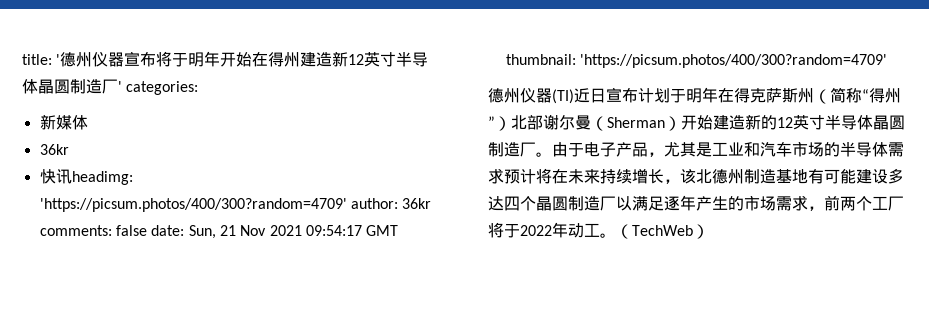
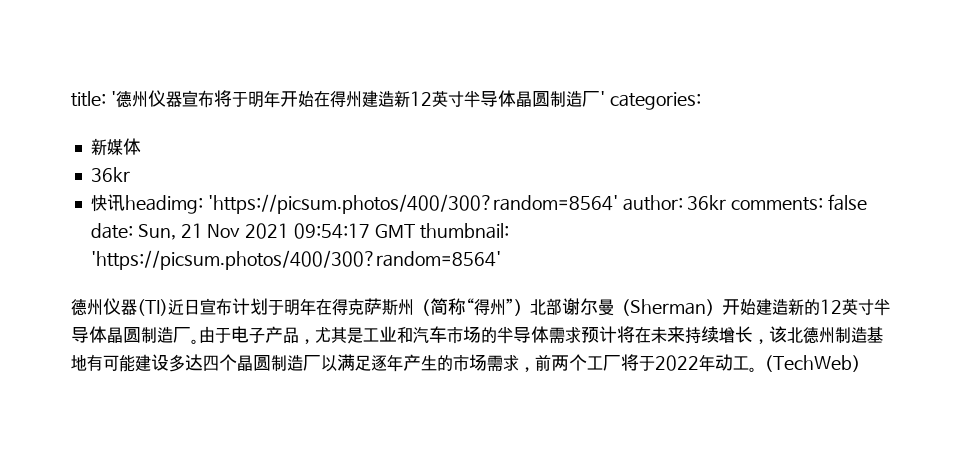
- 快讯headimg: 'https://picsum.photos/400/300?random=4709' author: 36kr comments: false date: Sun, 21 Nov 2021 09:54:17 GMT thumbnail: 'https://picsum.photos/400/300?random=4709'
+ 快讯headimg: 'https://picsum.photos/400/300?random=8564' author: 36kr comments: false date: Sun, 21 Nov 2021 09:54:17 GMT thumbnail: 'https://picsum.photos/400/300?random=8564'

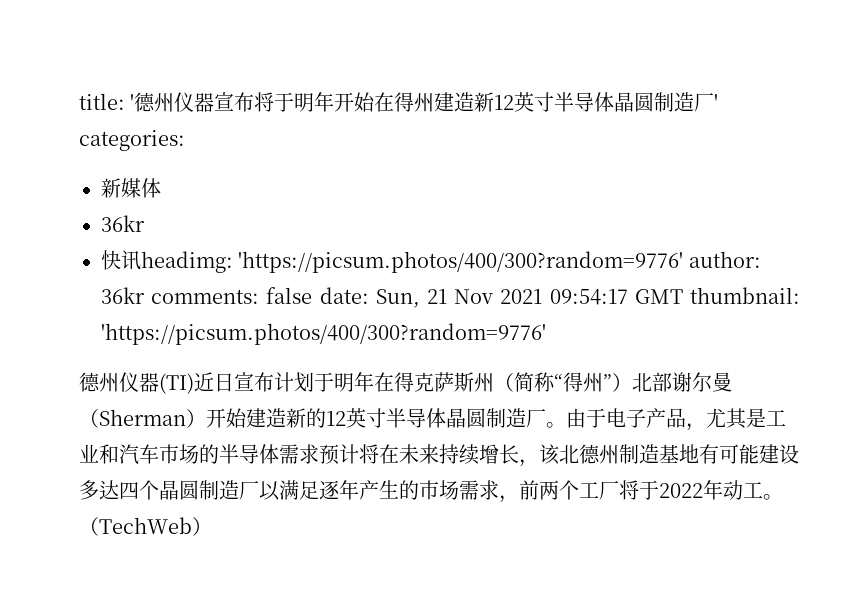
- 快讯headimg: 'https://picsum.photos/400/300?random=8564' author: 36kr comments: false date: Sun, 21 Nov 2021 09:54:17 GMT thumbnail: 'https://picsum.photos/400/300?random=8564'
+ 快讯headimg: 'https://picsum.photos/400/300?random=9776' author: 36kr comments: false date: Sun, 21 Nov 2021 09:54:17 GMT thumbnail: 'https://picsum.photos/400/300?random=9776'

